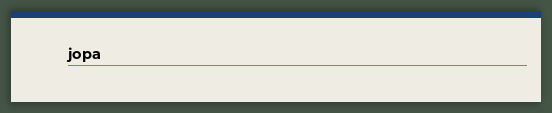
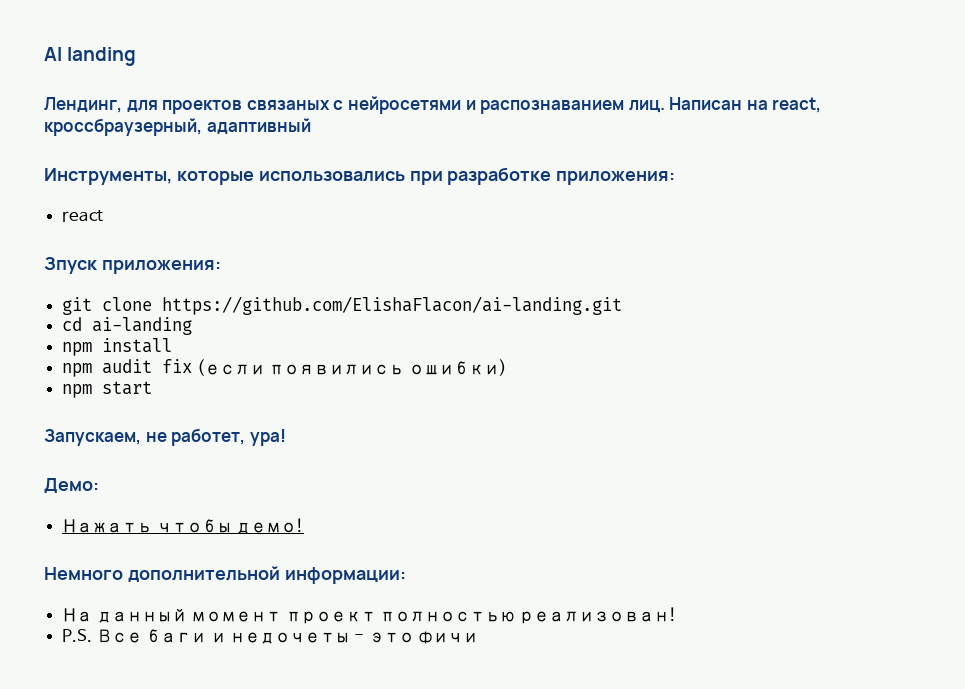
- jopa
+ AI landing
+ Лендинг, для проектов связаных с нейросетями и распознаванием лиц. Написан на react, кроссбраузерный, адаптивный
+ Инструменты, которые использовались при разработке приложения:
+ react
+ Зпуск приложения:
+ git clone https://github.com/ElishaFlacon/ai-landing.git
+ cd ai-landing
+ npm install
+ npm audit fix (если появились ошибки)
+ npm start
+ Запускаем, не работет, ура!
+ Демо:
+ Нажать чтобы демо!
+ Немного дополнительной информации:
+ На данный момент проект полностью реализован!
+ P.S. Все баги и недочеты - это фичи

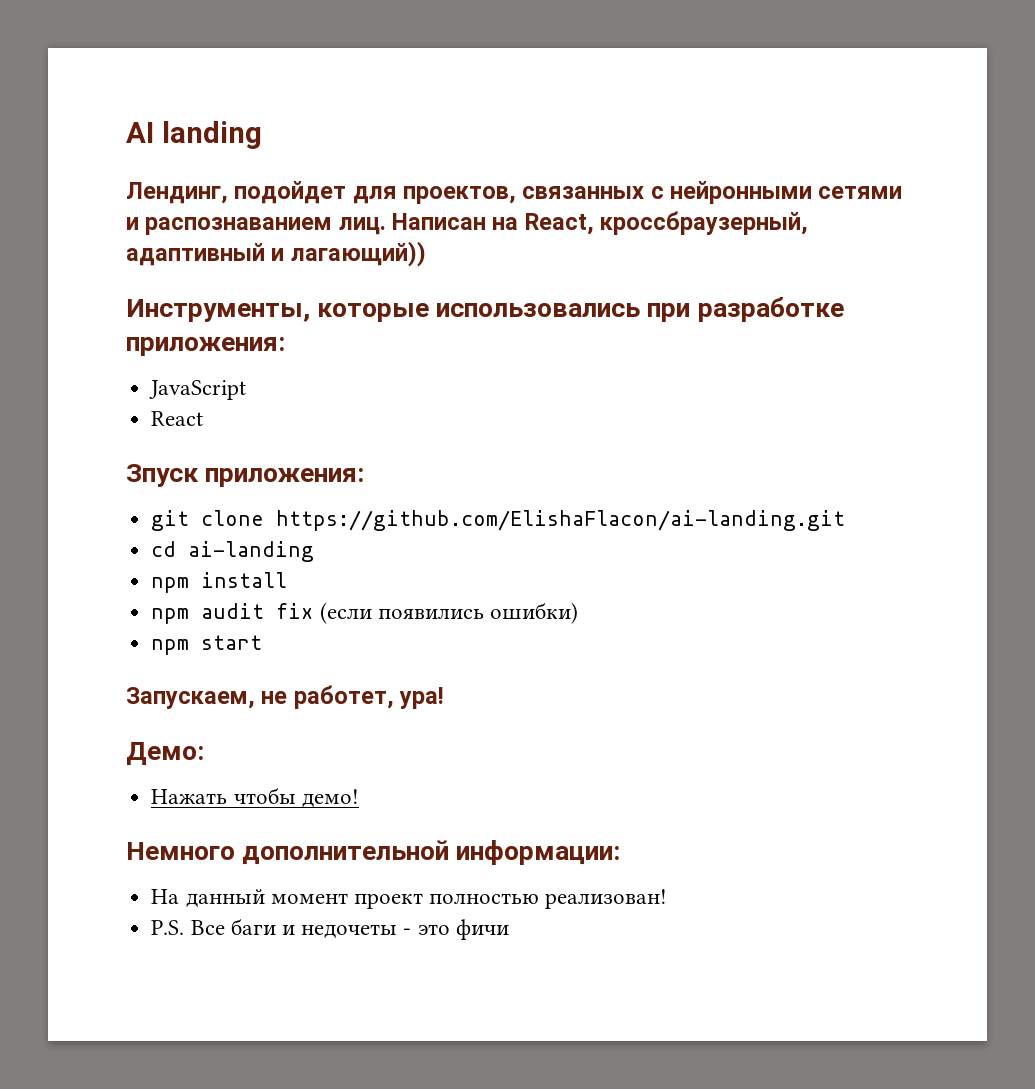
- Лендинг, для проектов связаных с нейросетями и распознаванием лиц.
+ Лендинг, подойдет для проектов, связанных с нейронными сетями и распознаванием лиц.
- Написан на react, кроссбраузерный, адаптивный
+ Написан на React, кроссбраузерный, адаптивный и лагающий))
- react
+ JavaScript
+ React

